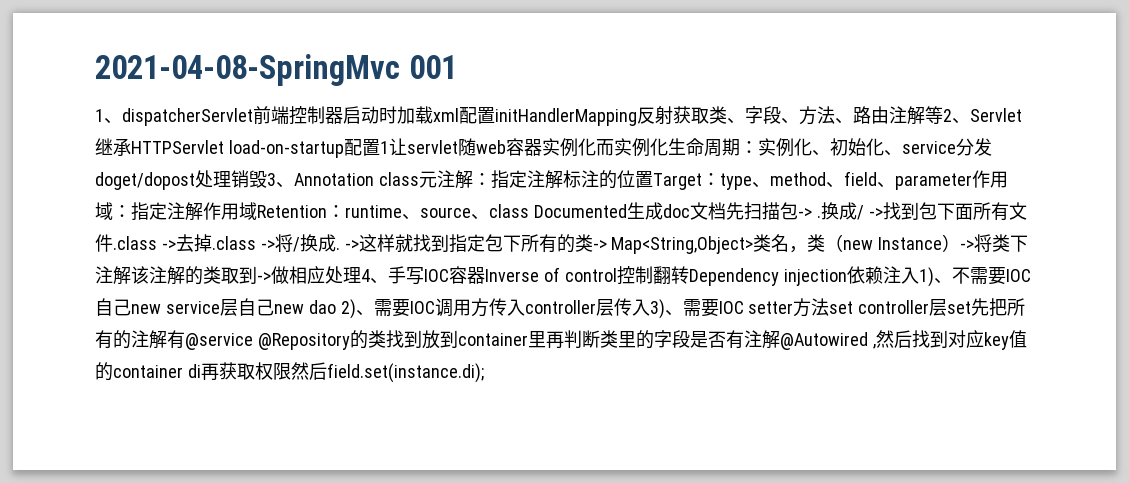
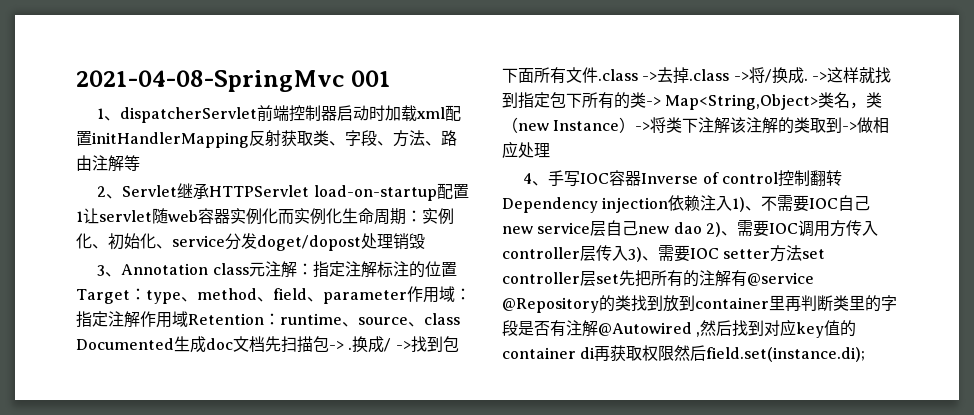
- 1、dispatcherServlet前端控制器启动时加载xml配置initHandlerMapping反射获取类、字段、方法、路由注解等2、Servlet继承HTTPServlet load-on-startup配置1让servlet随web容器实例化而实例化生命周期：
+ 1、dispatcherServlet前端控制器启动时加载xml配置initHandlerMapping反射获取类、字段、方法、路由注解等
+ 2、Servlet继承HTTPServlet load-on-startup配置1让servlet随web容器实例化而实例化生命周期：
- 实例化、初始化、service分发doget/dopost处理销毁3、Annotation class元注解：
+ 实例化、初始化、service分发doget/dopost处理销毁
+ 3、Annotation class元注解：
- ->这样就找到指定包下所有的类-> Map<String,Object>类名，类（new Instance）->将类下注解该注解的类取到->做相应处理4、手写IOC容器Inverse of control控制翻转Dependency injection依赖注入1)、不需要IOC自己new service层自己new dao 2)、需要IOC调用方传入controller层传入3)、需要IOC setter方法set controller层set先把所有的注解有@service @Repository的类找到放到container里再判断类里的字段是否有注解@Autowired ,然后找到对应key值的container di再获取权限然后field.set(instance.di);
+ ->这样就找到指定包下所有的类-> Map<String,Object>类名，类（new Instance）->将类下注解该注解的类取到->做相应处理
+ 4、手写IOC容器Inverse of control控制翻转Dependency injection依赖注入1)、不需要IOC自己new service层自己new dao 2)、需要IOC调用方传入controller层传入3)、需要IOC setter方法set controller层set先把所有的注解有@service @Repository的类找到放到container里再判断类里的字段是否有注解@Autowired ,然后找到对应key值的container di再获取权限然后field.set(instance.di);

